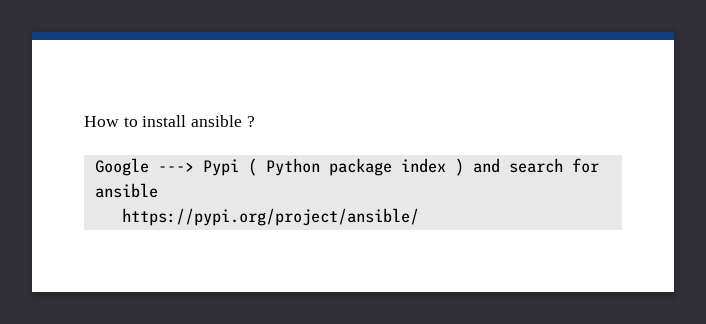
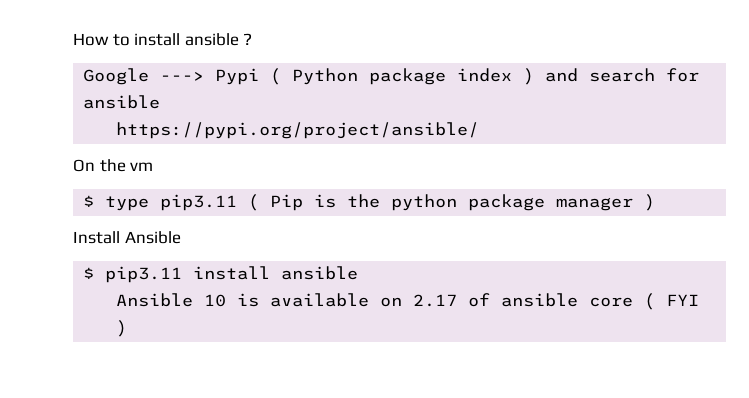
+ On the vm
+ $ type pip3.11 ( Pip is the python package manager )
+ Install Ansible
+ $ pip3.11 install ansible
+ Ansible 10 is available on 2.17 of ansible core ( FYI )

